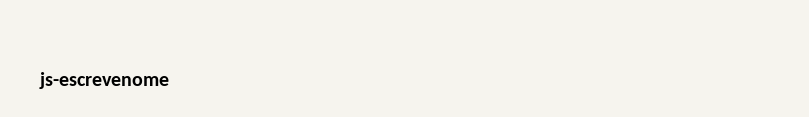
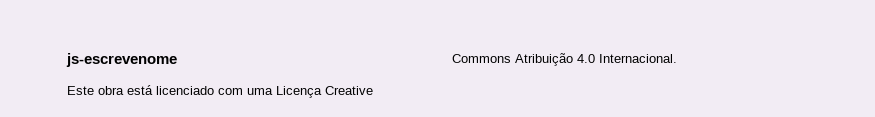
+ Este obra está licenciado com uma Licença Creative Commons Atribuição 4.0 Internacional.

